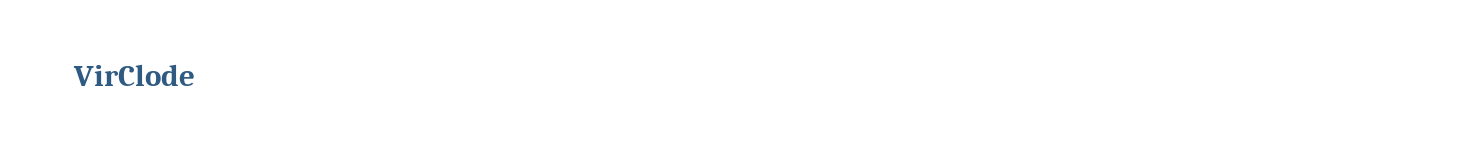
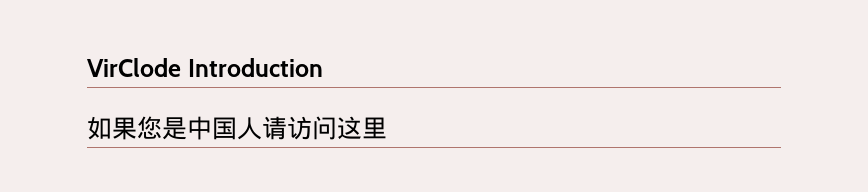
- VirClode
+ VirClode Introduction
+ 如果您是中国人请访问这里

